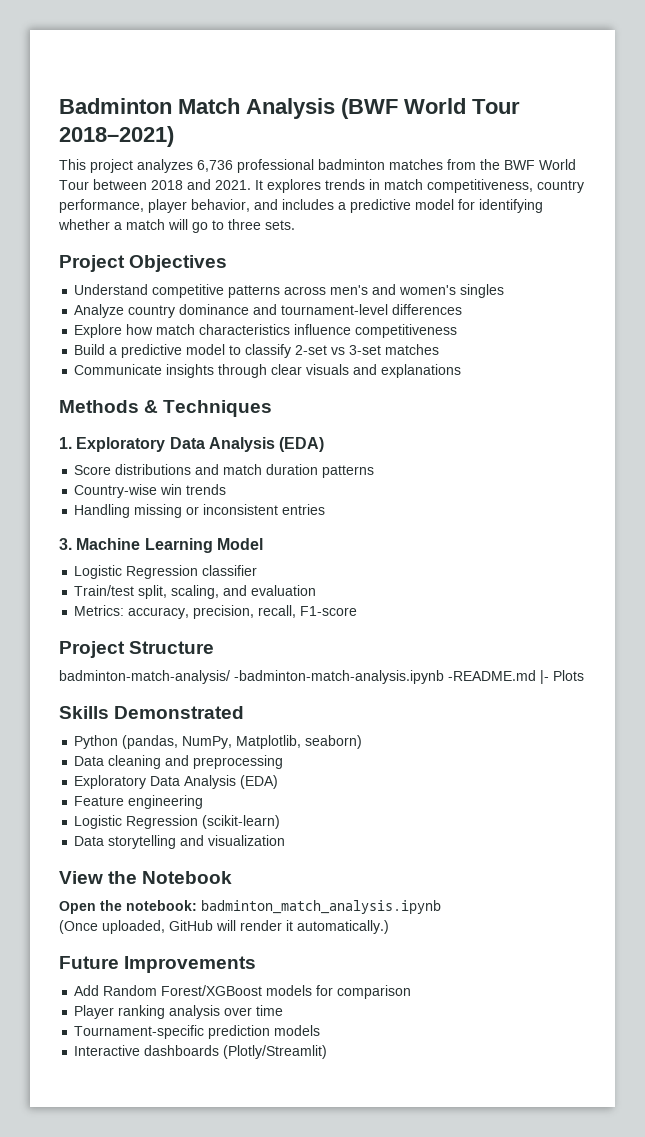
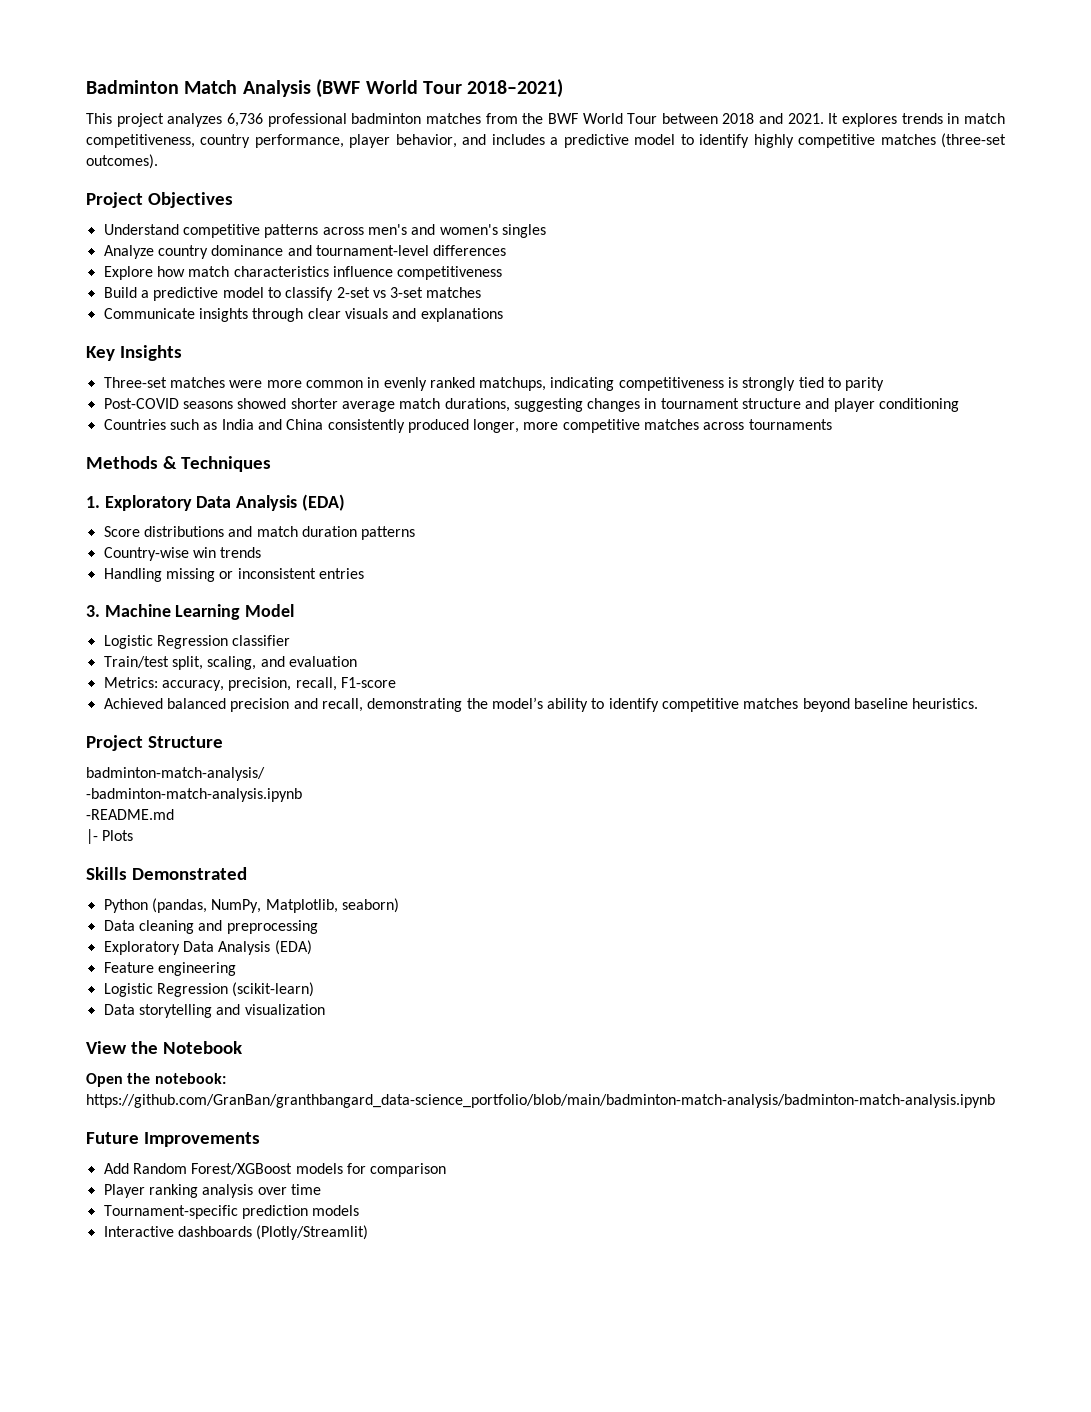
- It explores trends in match competitiveness, country performance, player behavior, and includes a predictive model for identifying whether a match will go to three sets.
+ It explores trends in match competitiveness, country performance, player behavior, and includes a predictive model to identify highly competitive matches (three-set outcomes).
+ Key Insights
+ Three-set matches were more common in evenly ranked matchups, indicating competitiveness is strongly tied to parity
+ Post-COVID seasons showed shorter average match durations, suggesting changes in tournament structure and player conditioning
+ Countries such as India and China consistently produced longer, more competitive matches across tournaments
+ Achieved balanced precision and recall, demonstrating the model’s ability to identify competitive matches beyond baseline heuristics.
- badminton-match-analysis/ -badminton-match-analysis.ipynb -README.md |- Plots
+ badminton-match-analysis/
+ -badminton-match-analysis.ipynb
+ -README.md
+ |- Plots
- Open the notebook: badminton_match_analysis.ipynb
- (Once uploaded, GitHub will render it automatically.)
+ Open the notebook: https://github.com/GranBan/granthbangard_data-science_portfolio/blob/main/badminton-match-analysis/badminton-match-analysis.ipynb

